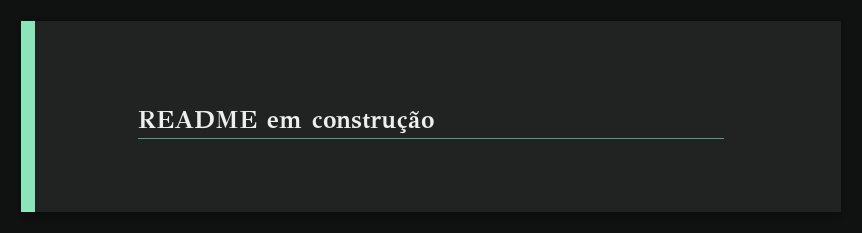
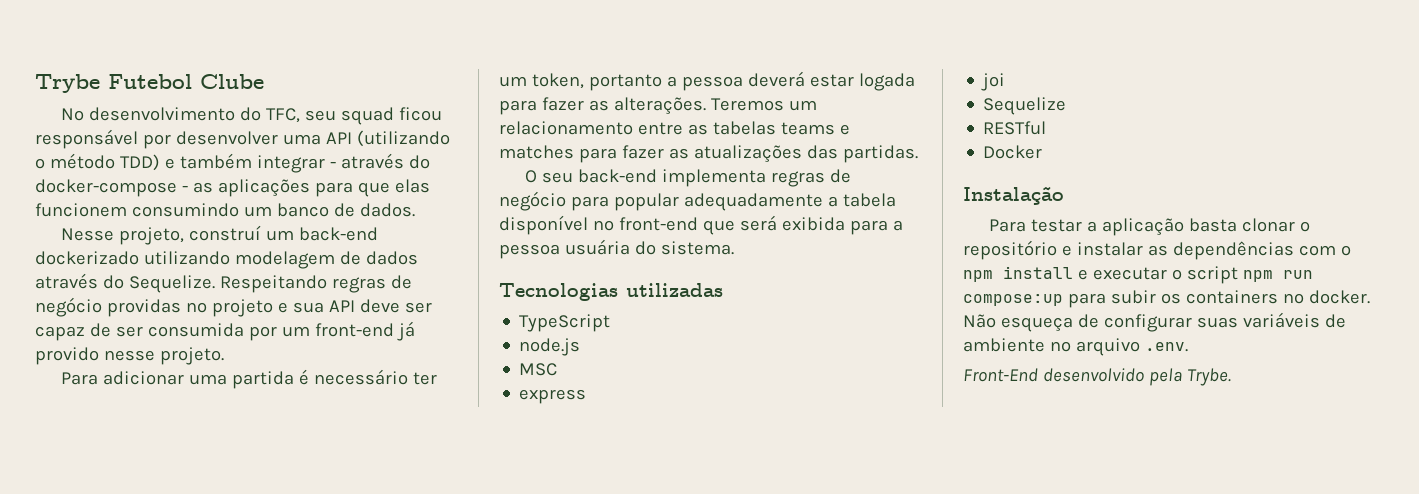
- README em construção
+ Trybe Futebol Clube
+ No desenvolvimento do TFC, seu squad ficou responsável por desenvolver uma API (utilizando o método TDD) e também integrar - através do docker-compose - as aplicações para que elas funcionem consumindo um banco de dados.
+ Nesse projeto, construí um back-end dockerizado utilizando modelagem de dados através do Sequelize. Respeitando regras de negócio providas no projeto e sua API deve ser capaz de ser consumida por um front-end já provido nesse projeto.
+ Para adicionar uma partida é necessário ter um token, portanto a pessoa deverá estar logada para fazer as alterações. Teremos um relacionamento entre as tabelas teams e matches para fazer as atualizações das partidas.
+ O seu back-end implementa regras de negócio para popular adequadamente a tabela disponível no front-end que será exibida para a pessoa usuária do sistema.
+ Tecnologias utilizadas
+ TypeScript
+ node.js
+ MSC
+ express
+ joi
+ Sequelize
+ RESTful
+ Docker
+ Instalação
+ Para testar a aplicação basta clonar o repositório e instalar as dependências com o npm install e executar o script npm run compose:up para subir os containers no docker. Não esqueça de configurar suas variáveis de ambiente no arquivo .env.
+ Front-End desenvolvido pela Trybe.

